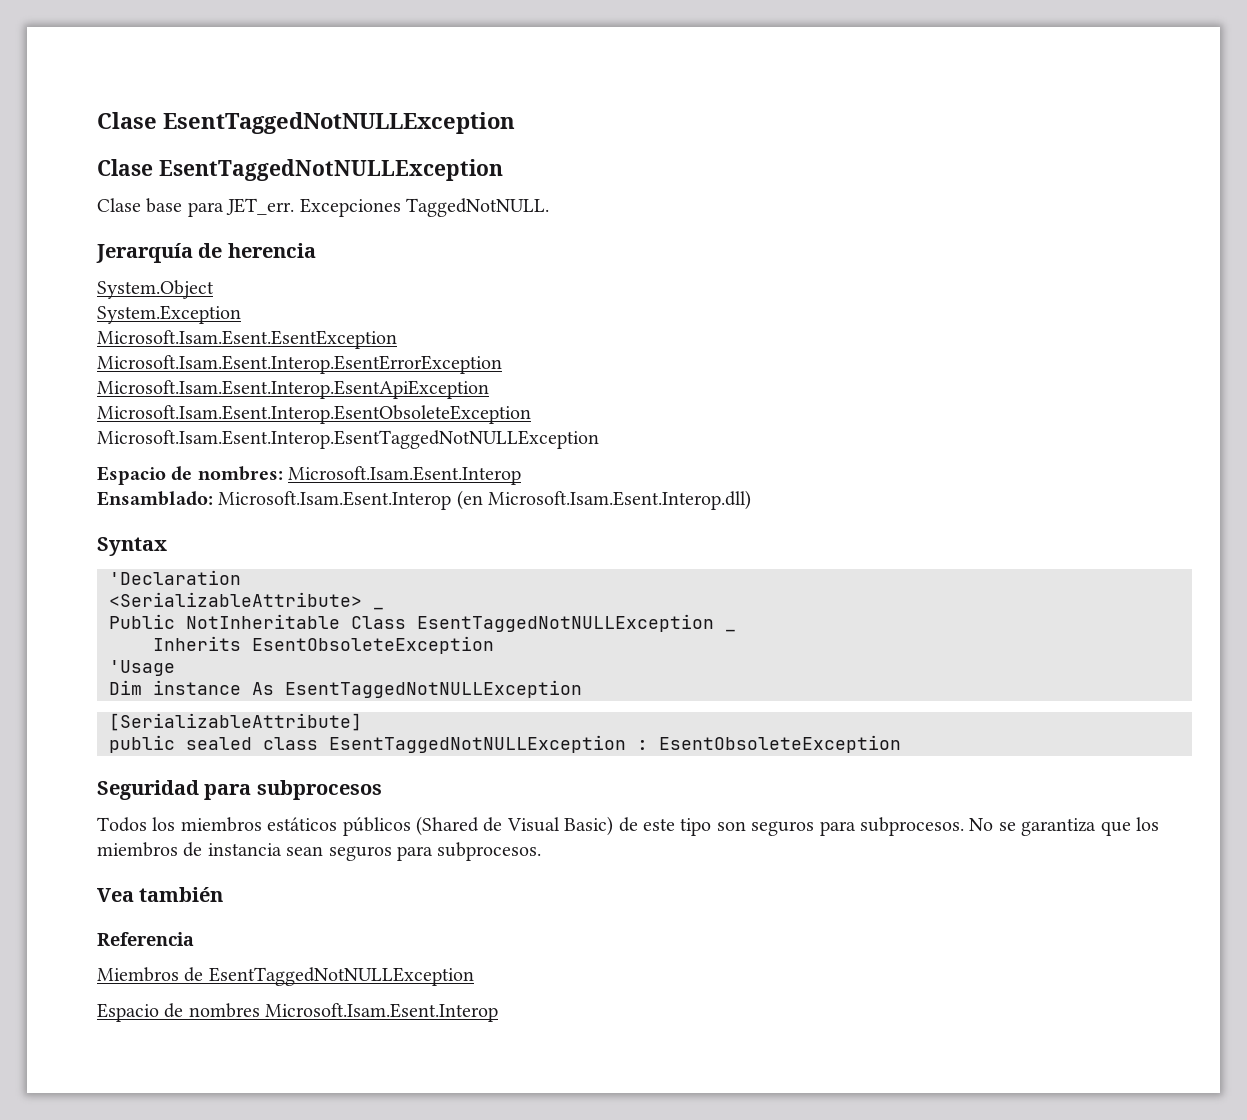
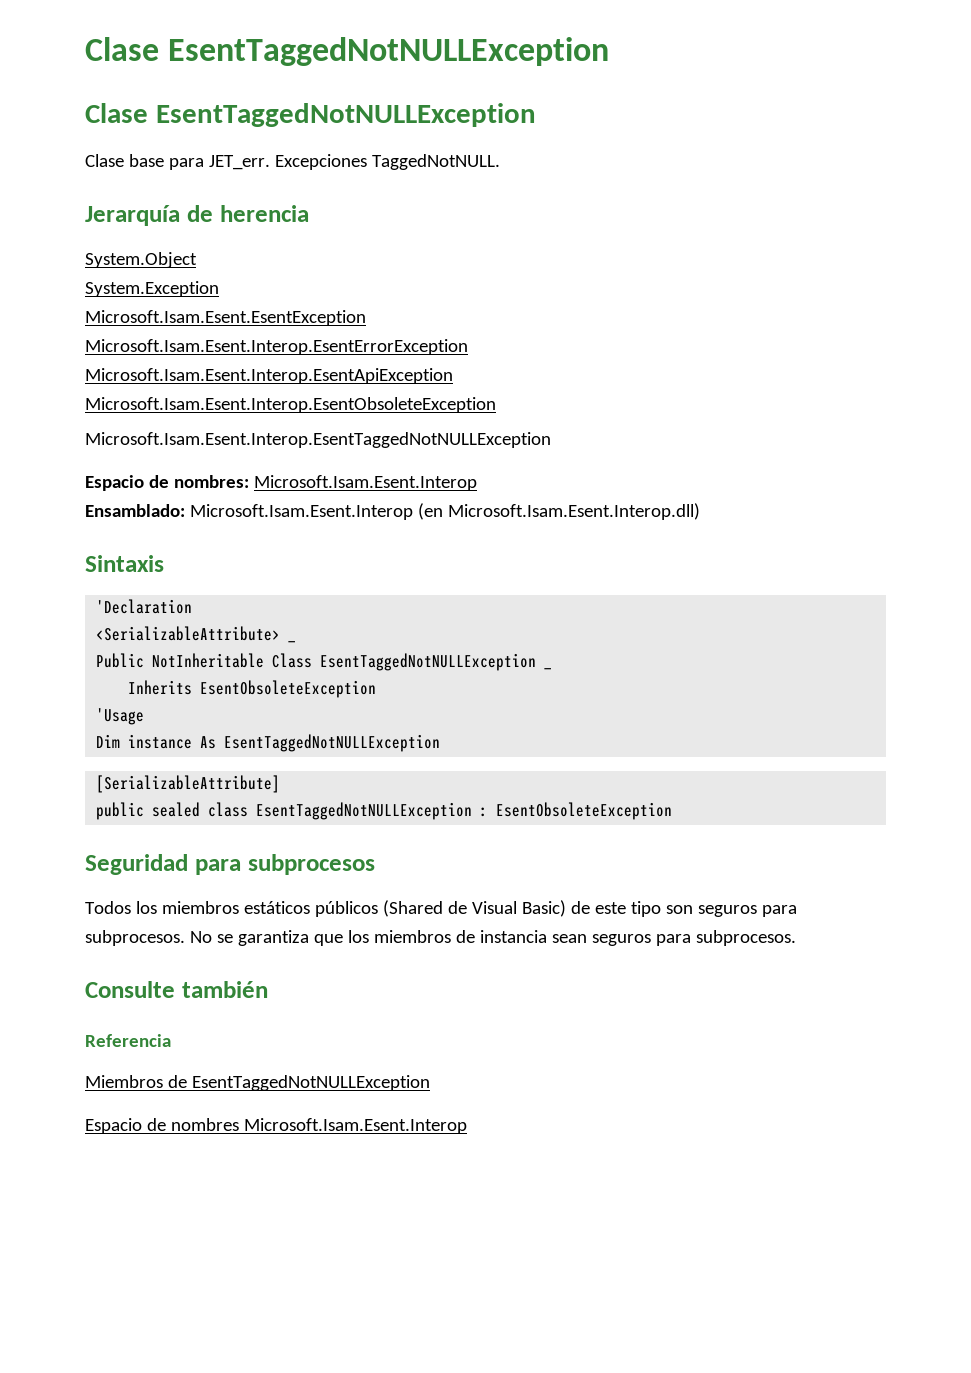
- Syntax
+ Sintaxis
- Vea también
+ Consulte también

